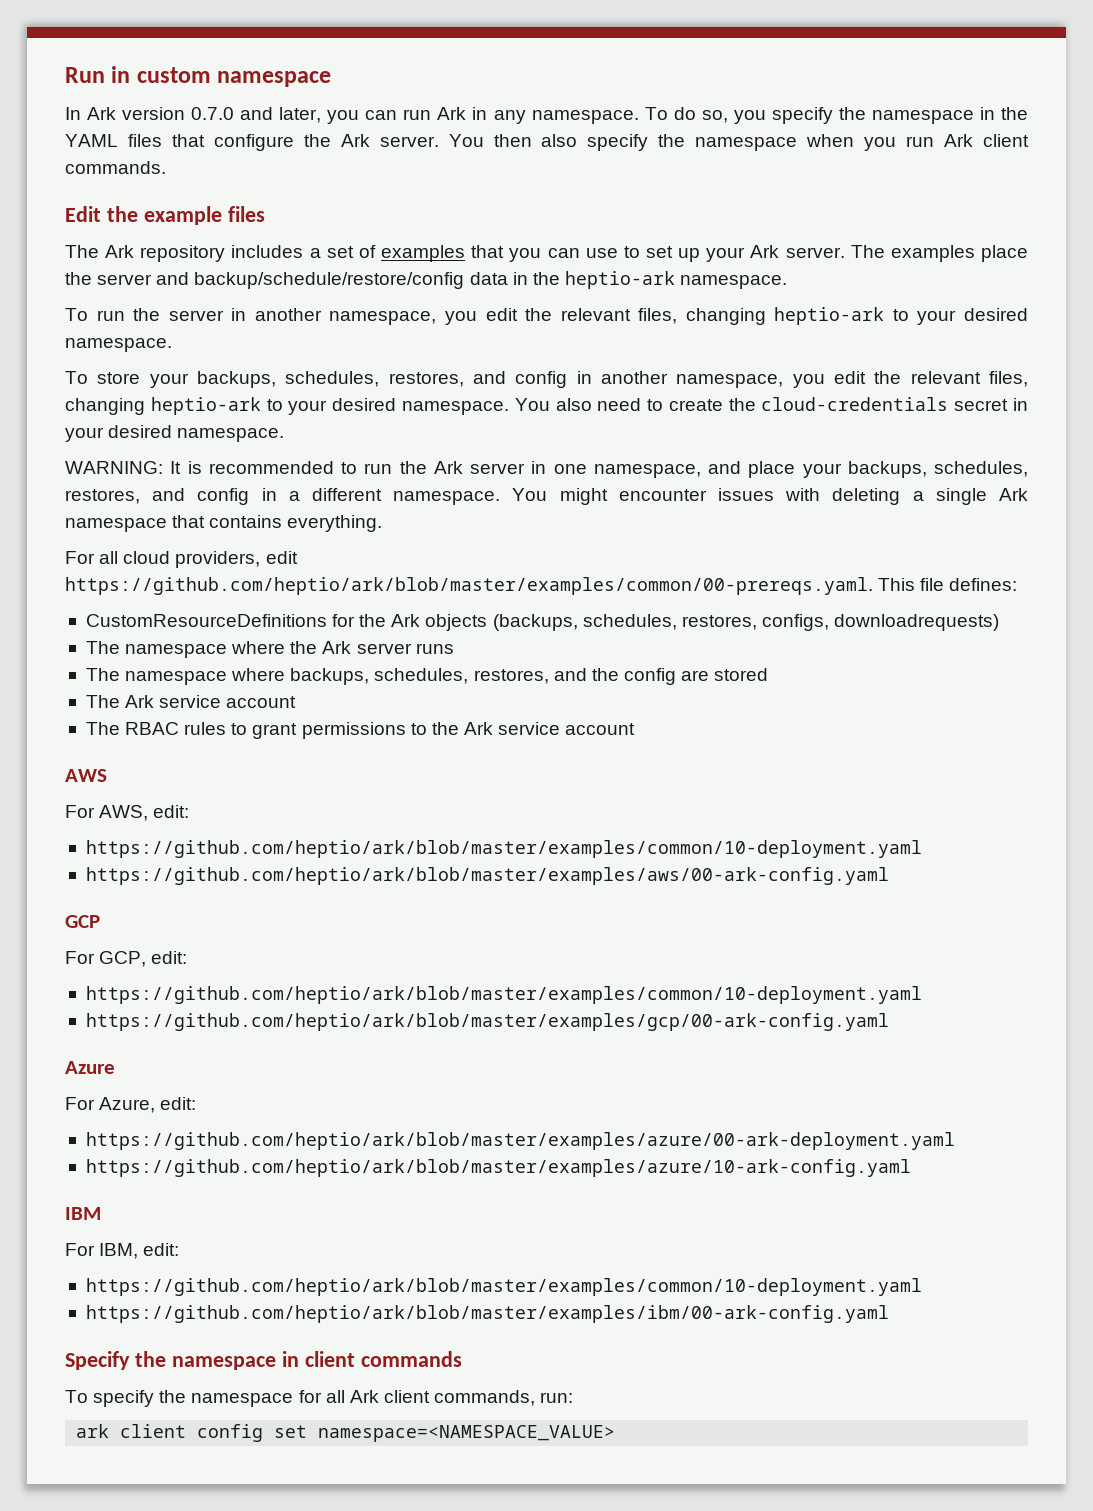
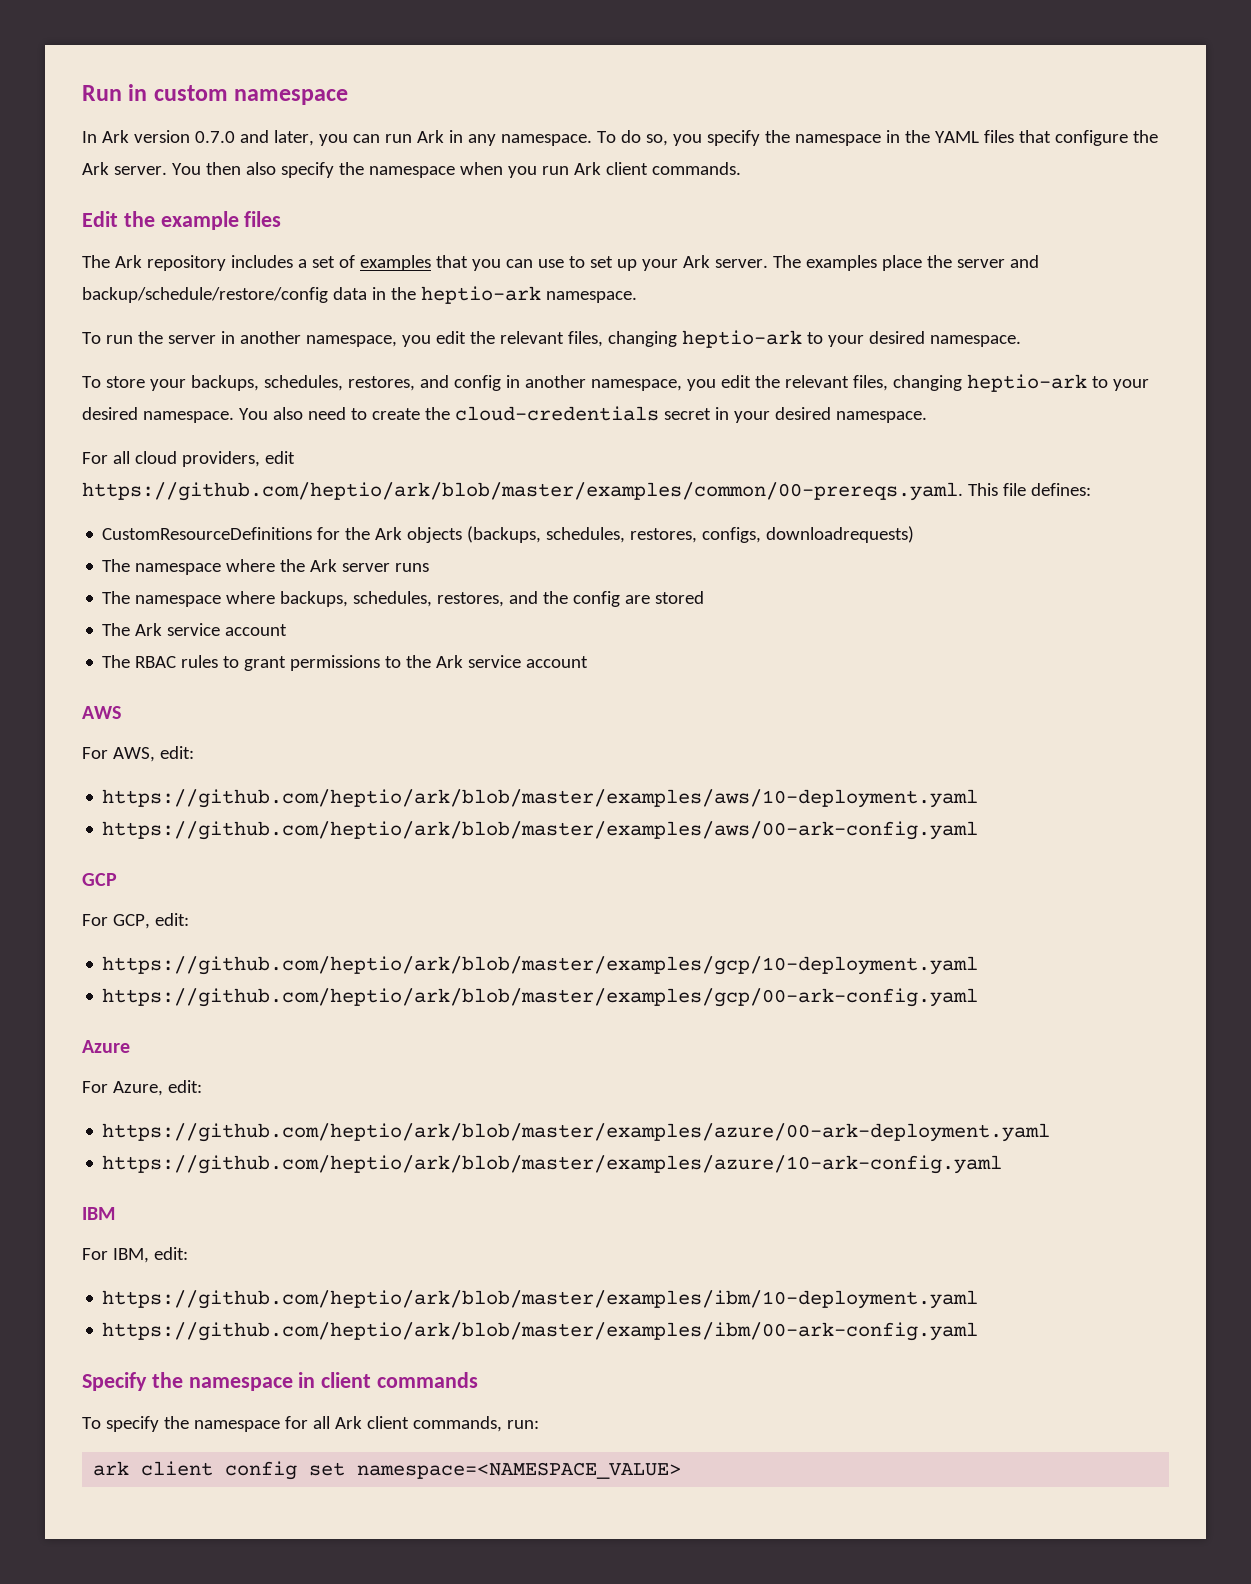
- WARNING: It is recommended to run the Ark server in one namespace, and place your backups, schedules, restores, and config in a different namespace. You might encounter issues with deleting a single Ark namespace that contains everything.
  For AWS, edit:
- https://github.com/heptio/ark/blob/master/examples/common/10-deployment.yaml
+ https://github.com/heptio/ark/blob/master/examples/aws/10-deployment.yaml
  For GCP, edit:
- https://github.com/heptio/ark/blob/master/examples/common/10-deployment.yaml
+ https://github.com/heptio/ark/blob/master/examples/gcp/10-deployment.yaml
  For IBM, edit:
- https://github.com/heptio/ark/blob/master/examples/common/10-deployment.yaml
+ https://github.com/heptio/ark/blob/master/examples/ibm/10-deployment.yaml

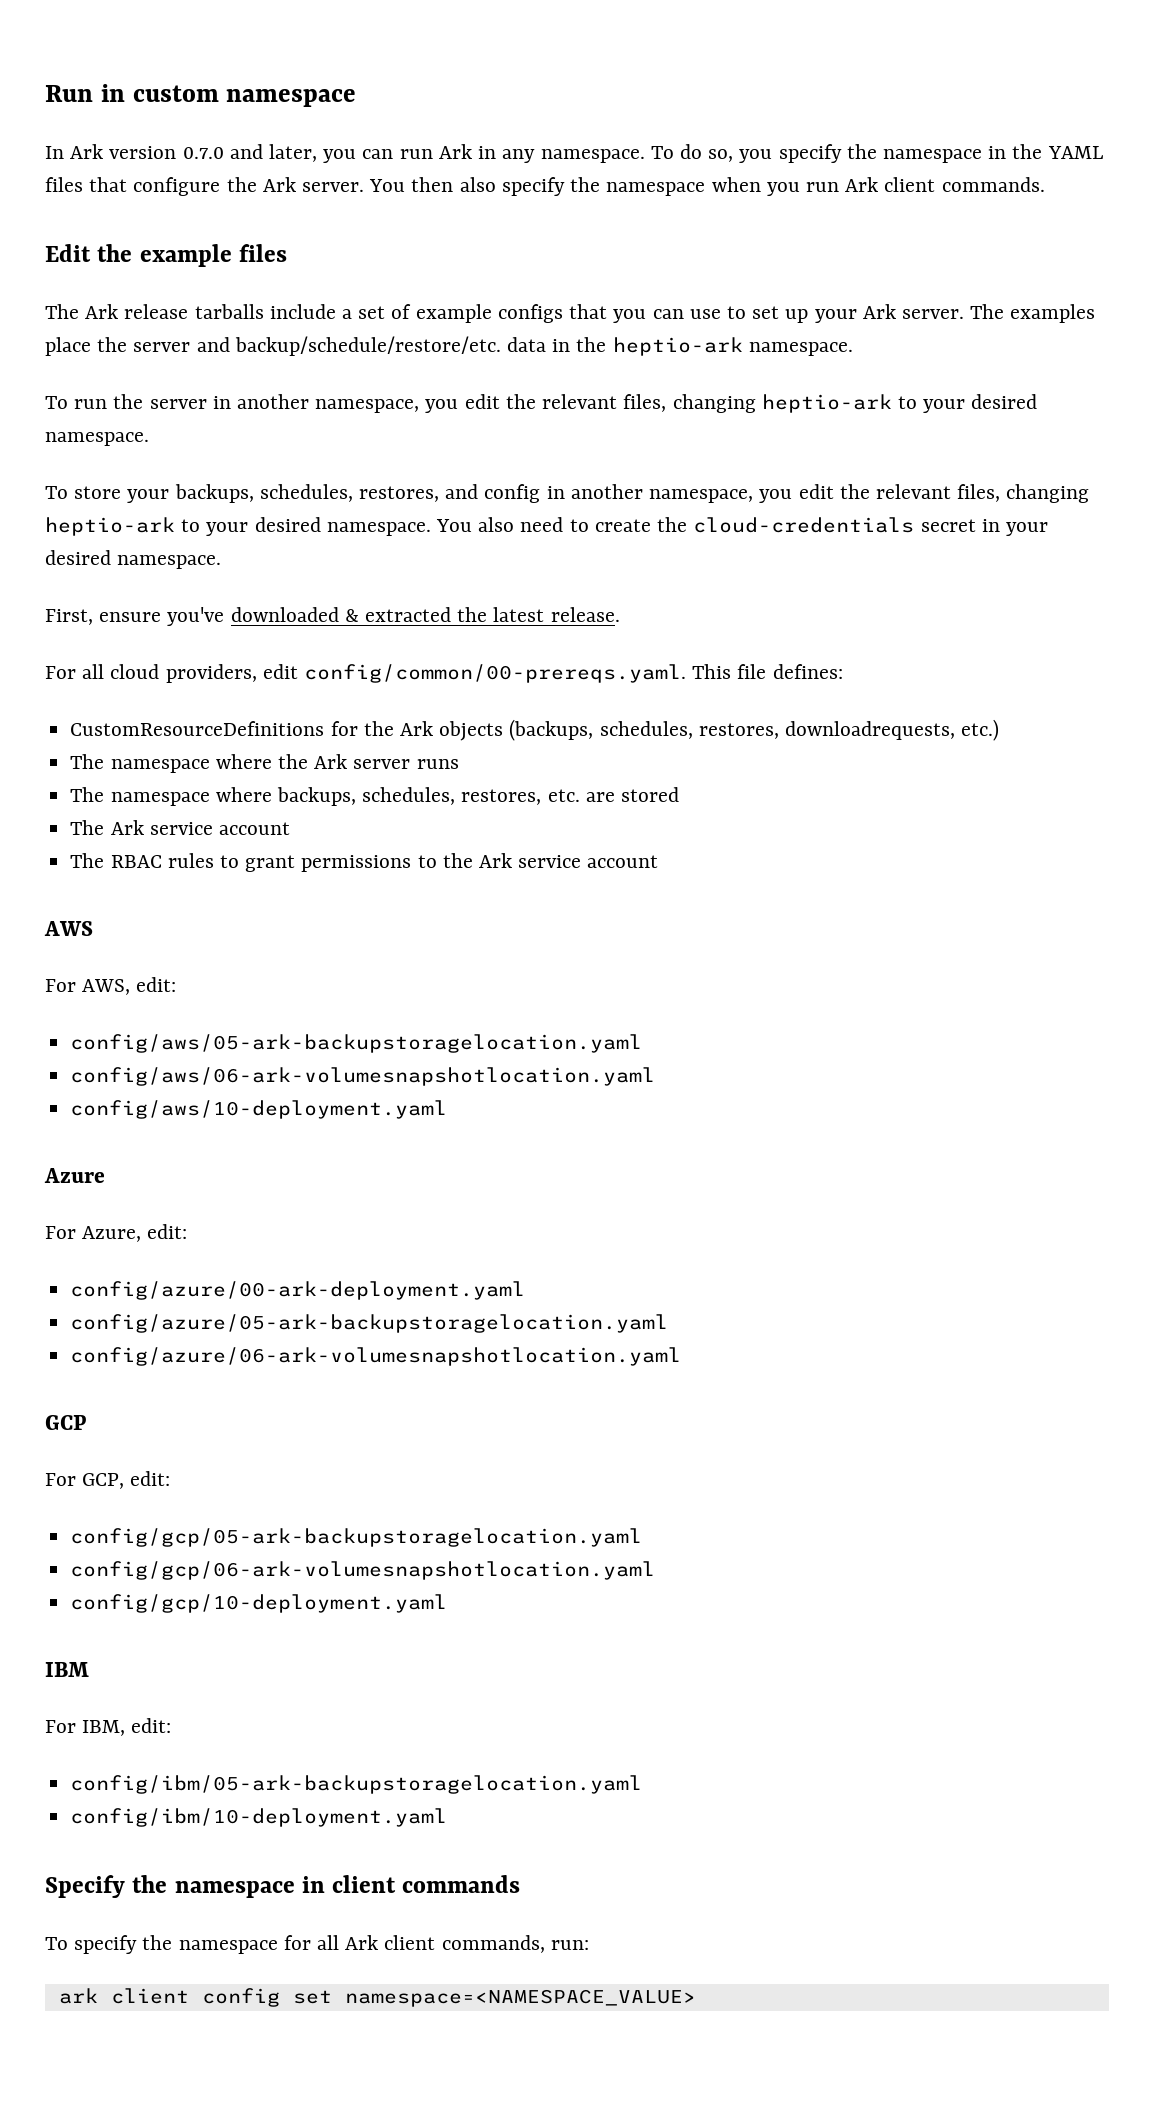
- The Ark repository includes a set of examples that you can use to set up your Ark server.
+ The Ark release tarballs include a set of example configs that you can use to set up your Ark server.
- The examples place the server and backup/schedule/restore/config data in the heptio-ark namespace.
+ The examples place the server and backup/schedule/restore/etc. data in the heptio-ark namespace.
+ First, ensure you've downloaded & extracted the latest release.
- For all cloud providers, edit https://github.com/heptio/ark/blob/master/examples/common/00-prereqs.yaml. This file defines:
+ For all cloud providers, edit config/common/00-prereqs.yaml. This file defines:
- CustomResourceDefinitions for the Ark objects (backups, schedules, restores, configs, downloadrequests)
+ CustomResourceDefinitions for the Ark objects (backups, schedules, restores, downloadrequests, etc.)
- The namespace where backups, schedules, restores, and the config are stored
+ The namespace where backups, schedules, restores, etc. are stored
- https://github.com/heptio/ark/blob/master/examples/aws/10-deployment.yaml
- https://github.com/heptio/ark/blob/master/examples/aws/00-ark-config.yaml
+ config/aws/05-ark-backupstoragelocation.yaml
+ config/aws/06-ark-volumesnapshotlocation.yaml
+ config/aws/10-deployment.yaml
+ Azure
+ For Azure, edit:
+ config/azure/00-ark-deployment.yaml
+ config/azure/05-ark-backupstoragelocation.yaml
+ config/azure/06-ark-volumesnapshotlocation.yaml
  GCP
  For GCP, edit:
- https://github.com/heptio/ark/blob/master/examples/gcp/10-deployment.yaml
- https://github.com/heptio/ark/blob/master/examples/gcp/00-ark-config.yaml
- Azure
- For Azure, edit:
- https://github.com/heptio/ark/blob/master/examples/azure/00-ark-deployment.yaml
- https://github.com/heptio/ark/blob/master/examples/azure/10-ark-config.yaml
+ config/gcp/05-ark-backupstoragelocation.yaml
+ config/gcp/06-ark-volumesnapshotlocation.yaml
+ config/gcp/10-deployment.yaml
- https://github.com/heptio/ark/blob/master/examples/ibm/10-deployment.yaml
- https://github.com/heptio/ark/blob/master/examples/ibm/00-ark-config.yaml
+ config/ibm/05-ark-backupstoragelocation.yaml
+ config/ibm/10-deployment.yaml

